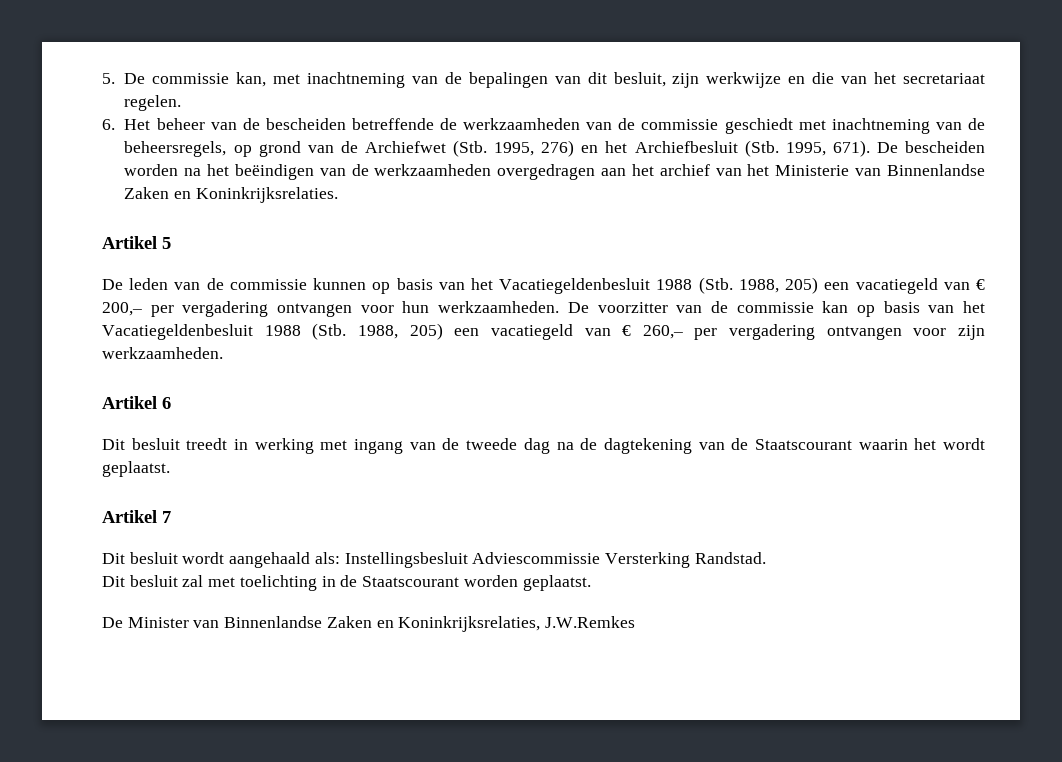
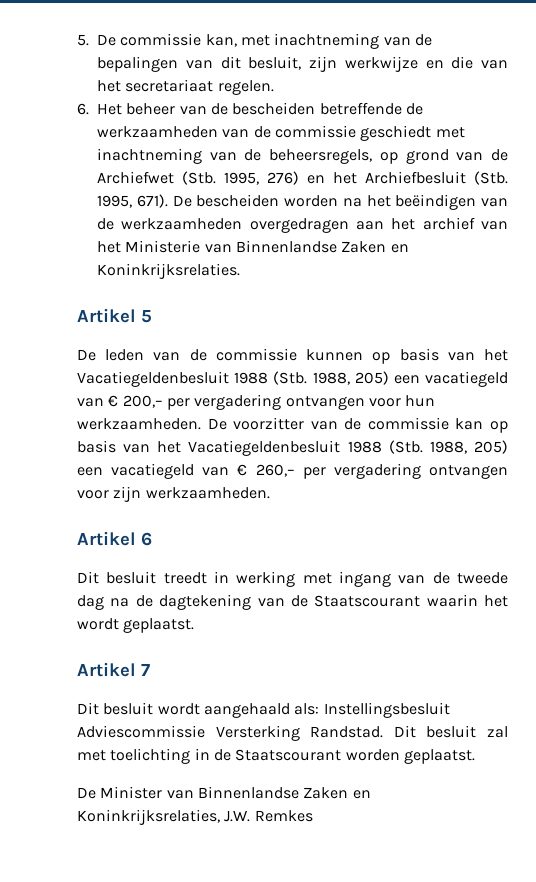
- Dit besluit wordt aangehaald als: Instellingsbesluit Adviescommissie Versterking Randstad.
- Dit besluit zal met toelichting in de Staatscourant worden geplaatst.
+ Dit besluit wordt aangehaald als: Instellingsbesluit Adviescommissie Versterking Randstad. Dit besluit zal met toelichting in de Staatscourant worden geplaatst.
- De Minister van Binnenlandse Zaken en Koninkrijksrelaties, J.W.Remkes
+ De Minister van Binnenlandse Zaken en Koninkrijksrelaties, J.W. Remkes

